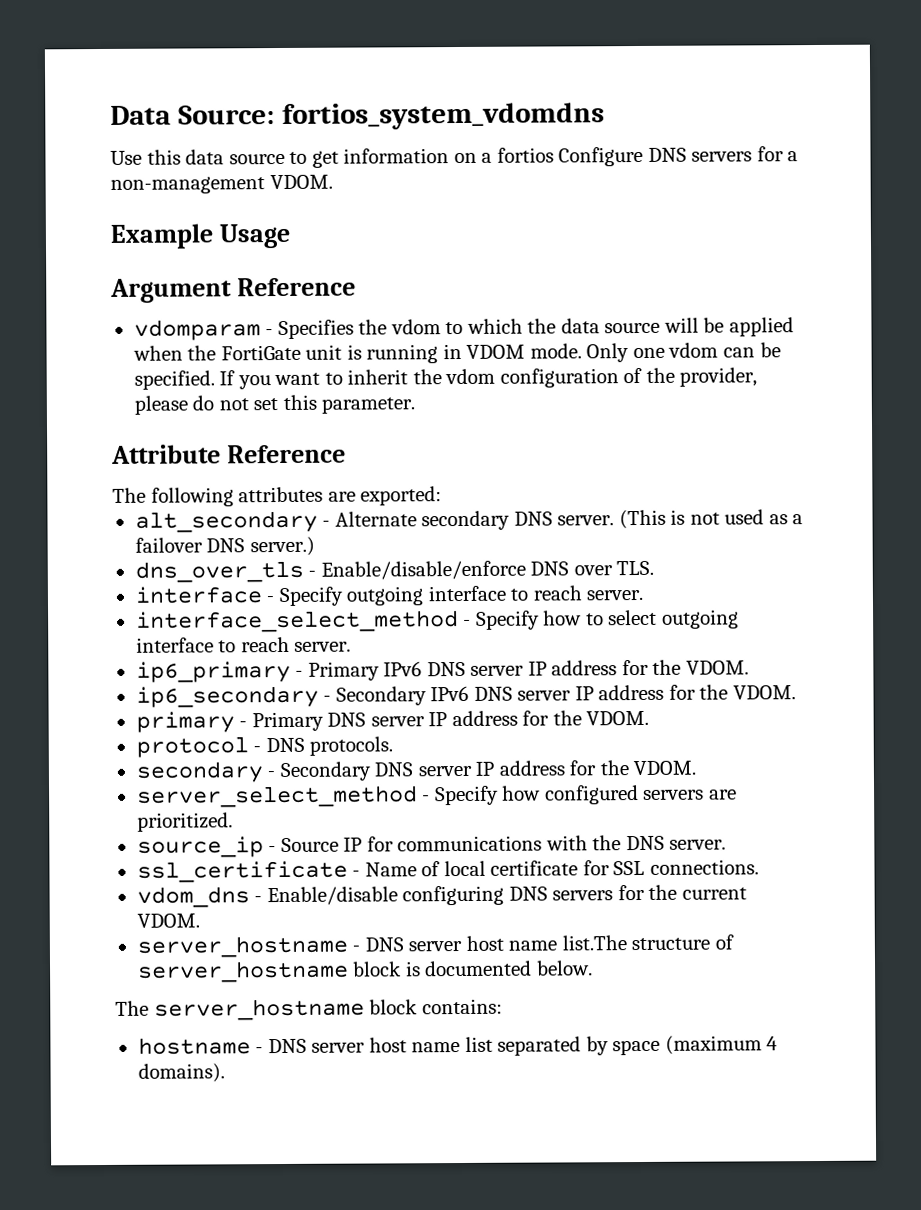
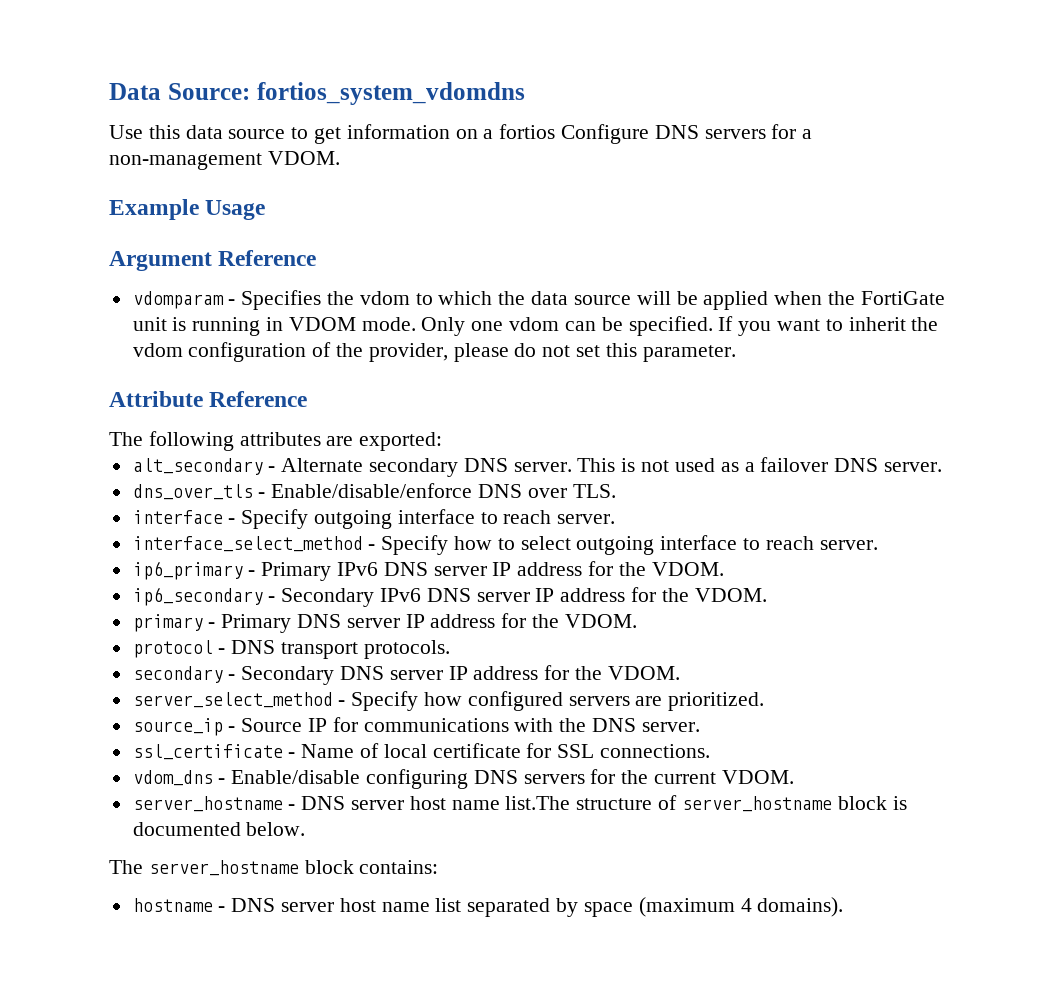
- (This is not used as a failover DNS server.)
+ This is not used as a failover DNS server.
- protocol - DNS protocols.
+ protocol - DNS transport protocols.

